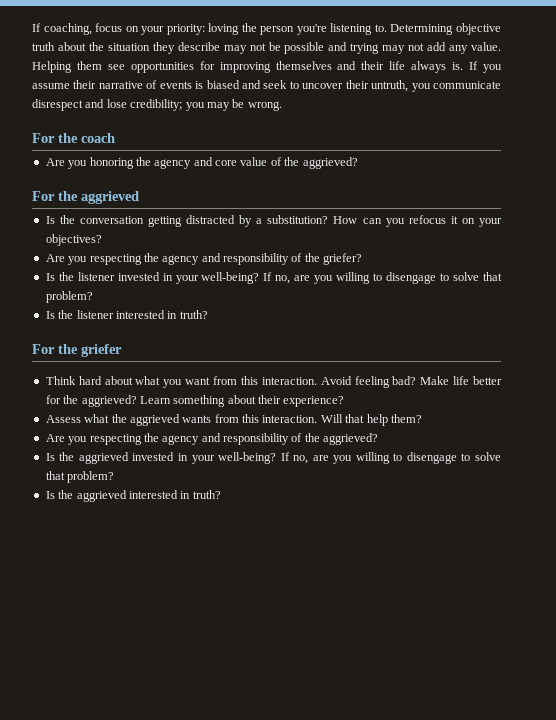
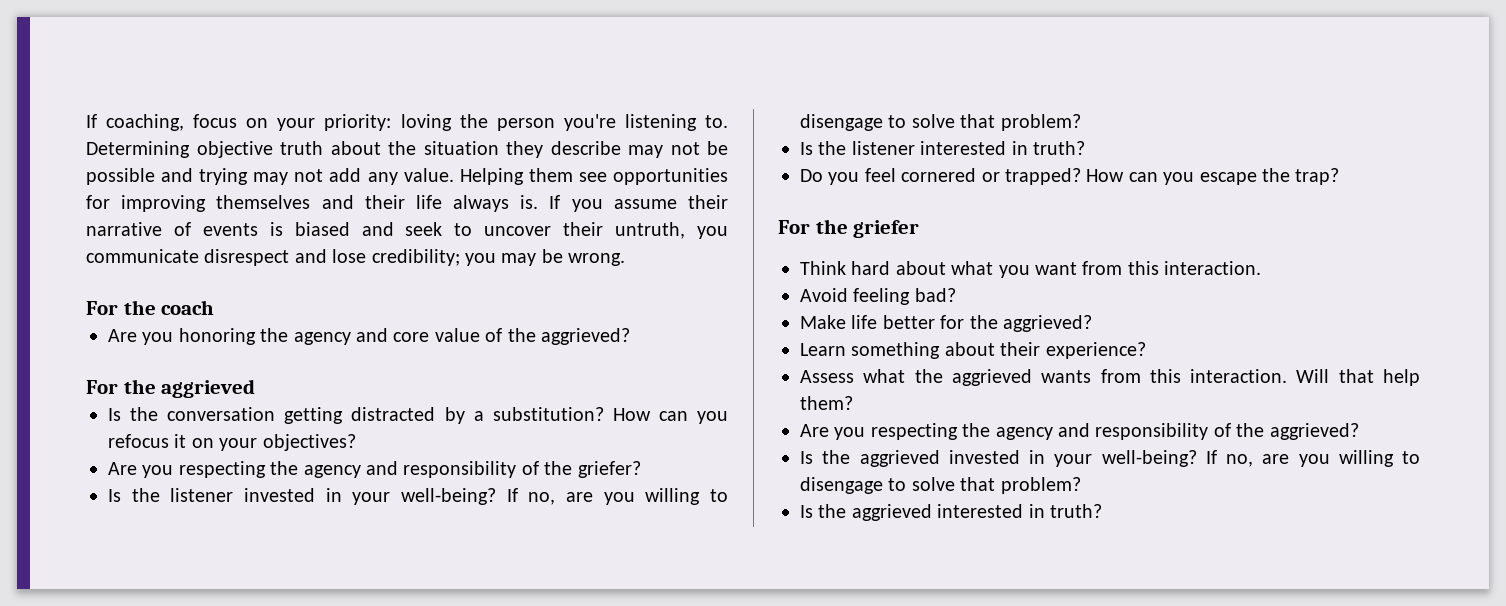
+ Do you feel cornered or trapped? How can you escape the trap?
- Think hard about what you want from this interaction. Avoid feeling bad? Make life better for the aggrieved? Learn something about their experience?
+ Think hard about what you want from this interaction.
+ Avoid feeling bad?
+ Make life better for the aggrieved?
+ Learn something about their experience?

